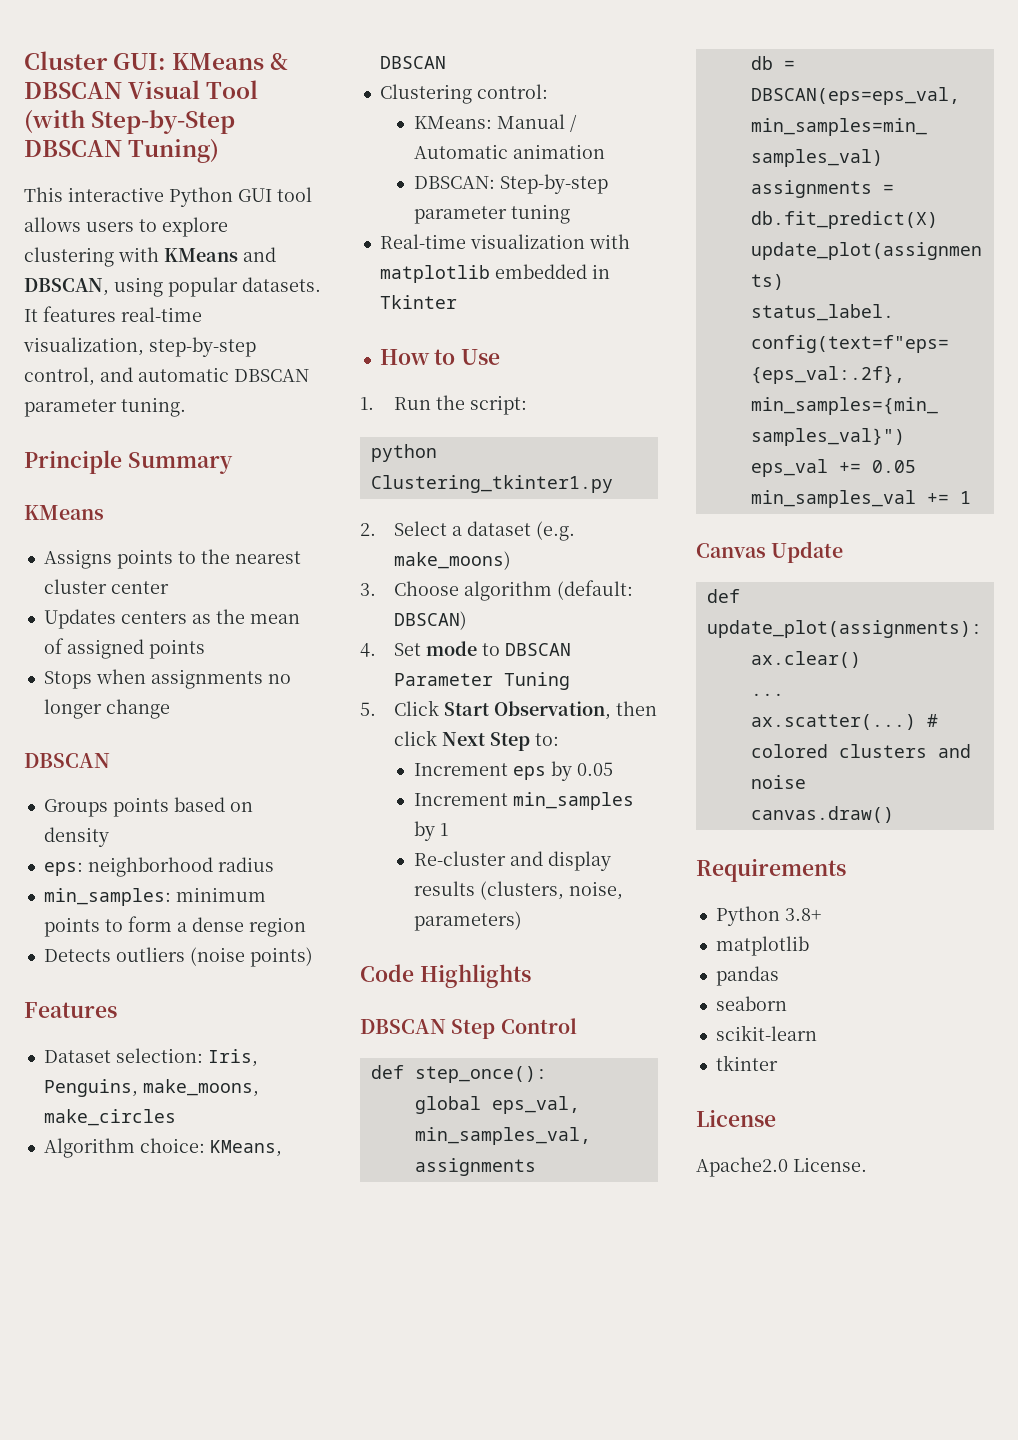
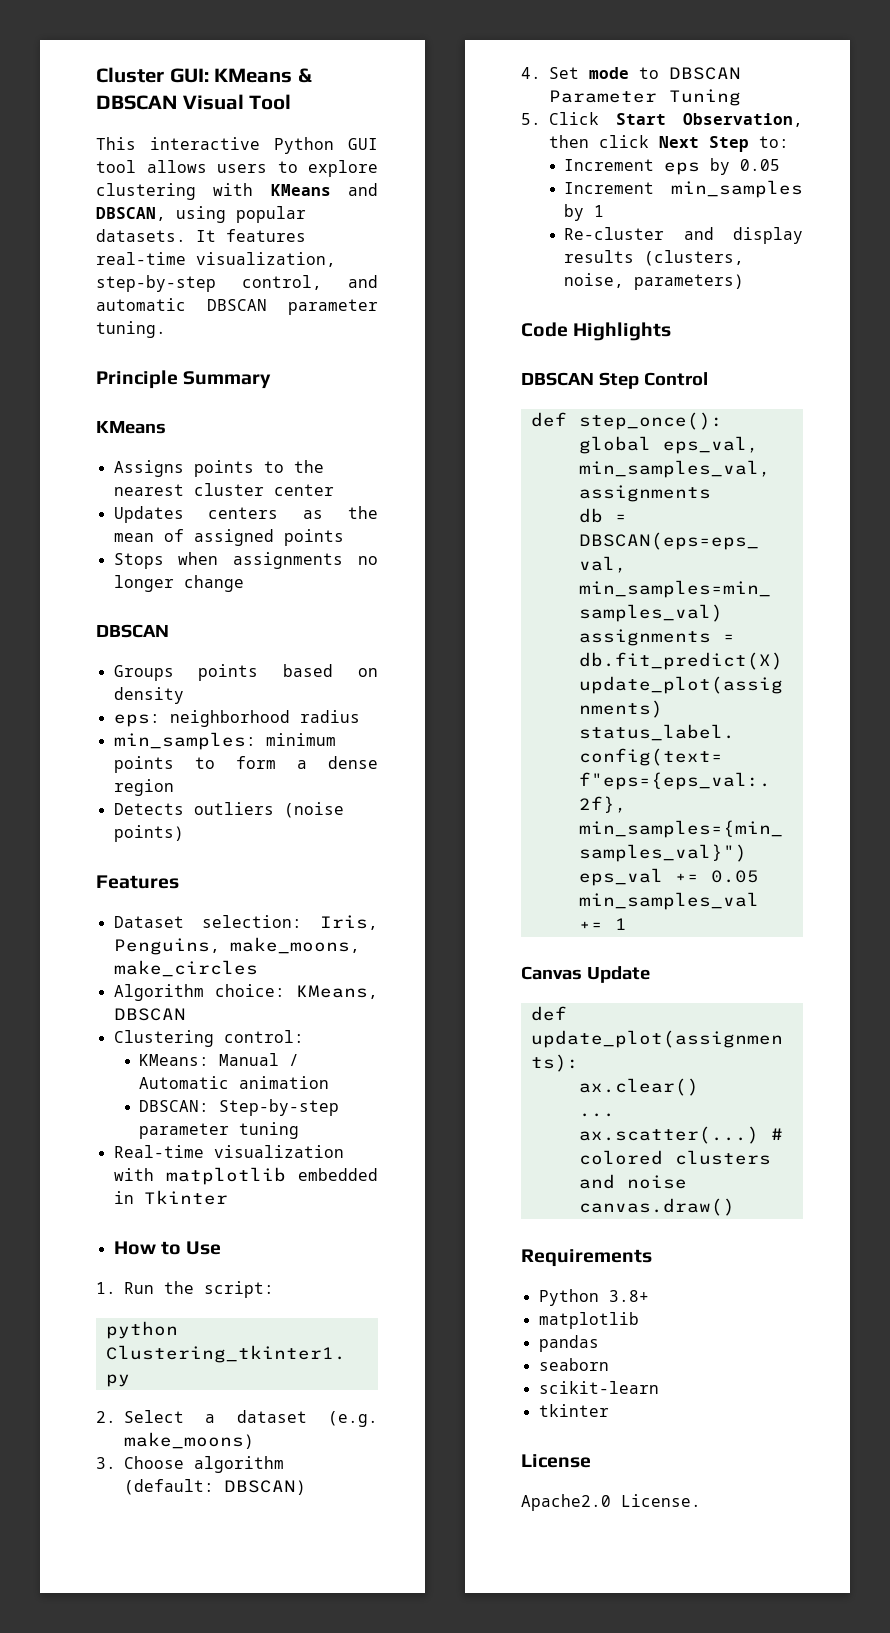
- Cluster GUI: KMeans & DBSCAN Visual Tool (with Step-by-Step DBSCAN Tuning)
+ Cluster GUI: KMeans & DBSCAN Visual Tool

